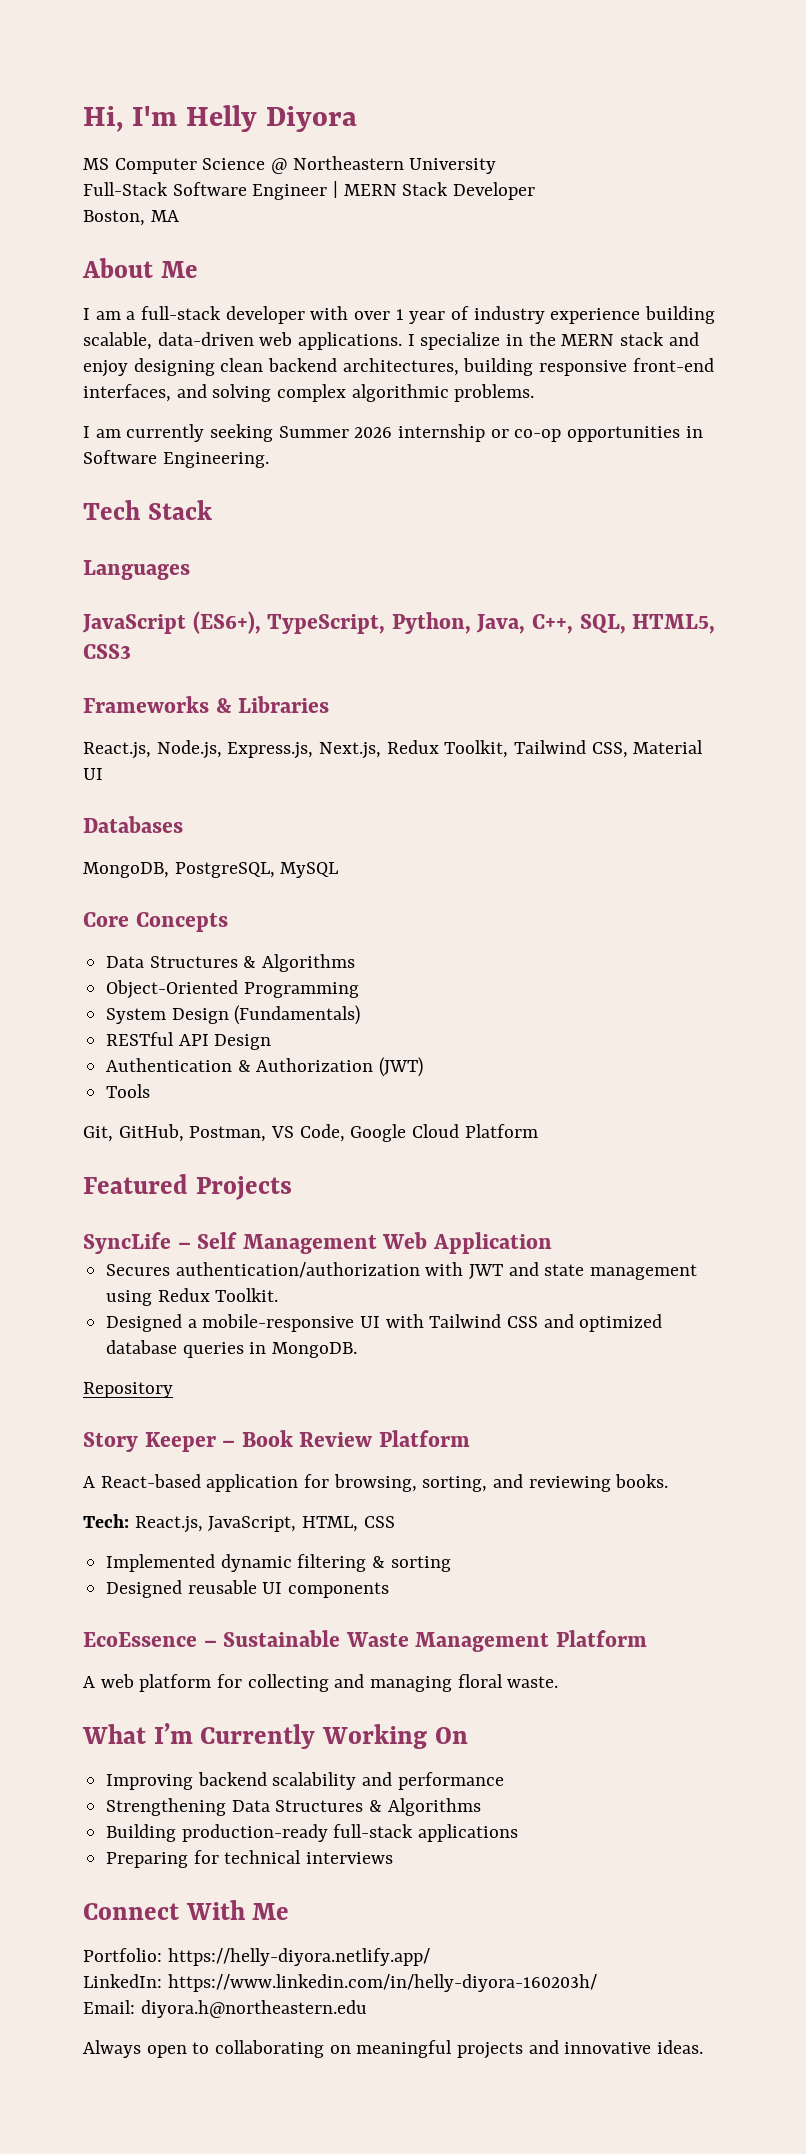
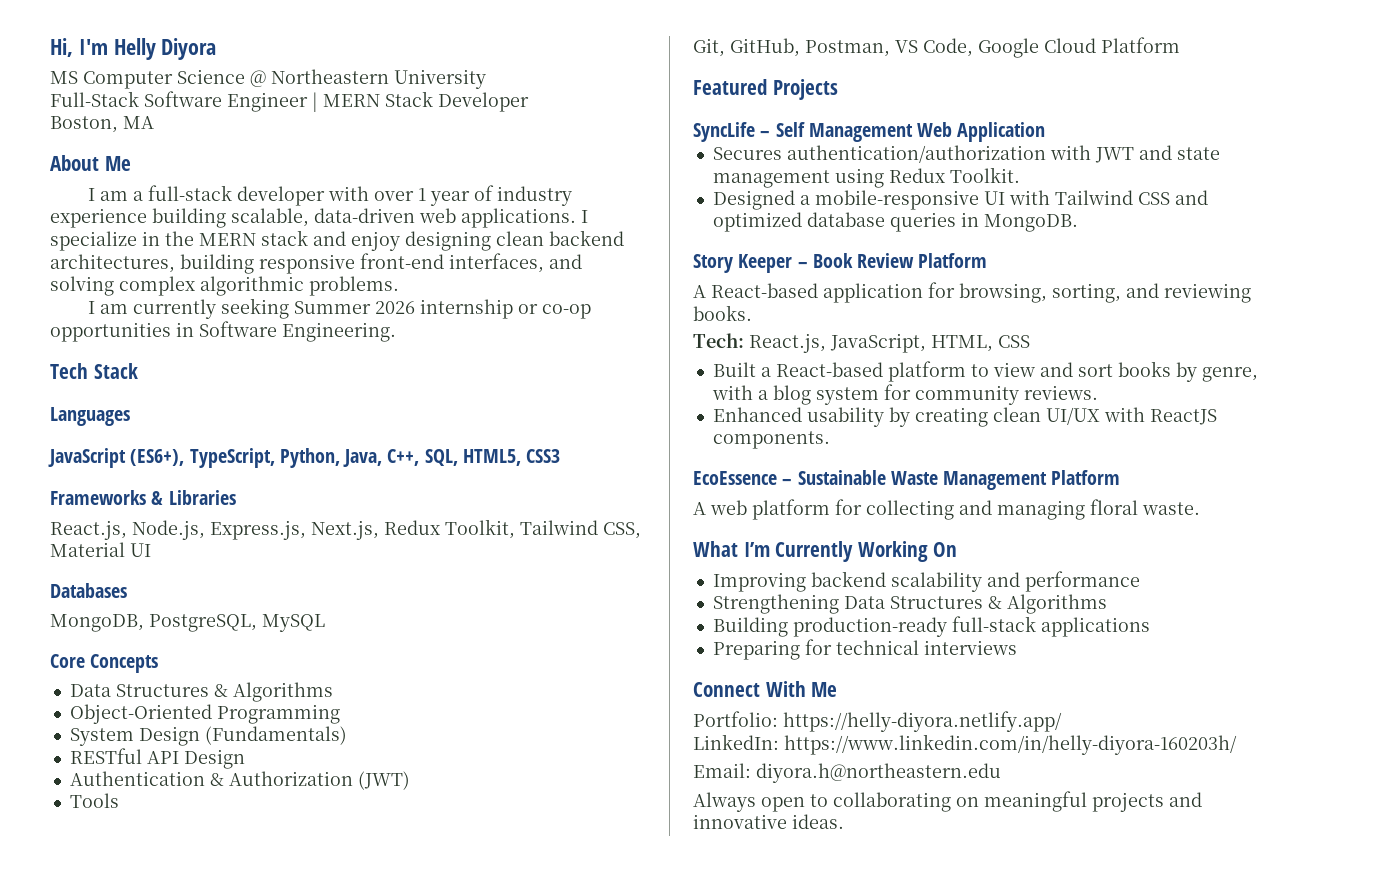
- Repository
- Implemented dynamic filtering & sorting
- Designed reusable UI components
+ Built a React-based platform to view and sort books by genre, with a blog system for community reviews.
+ Enhanced usability by creating clean UI/UX with ReactJS components.

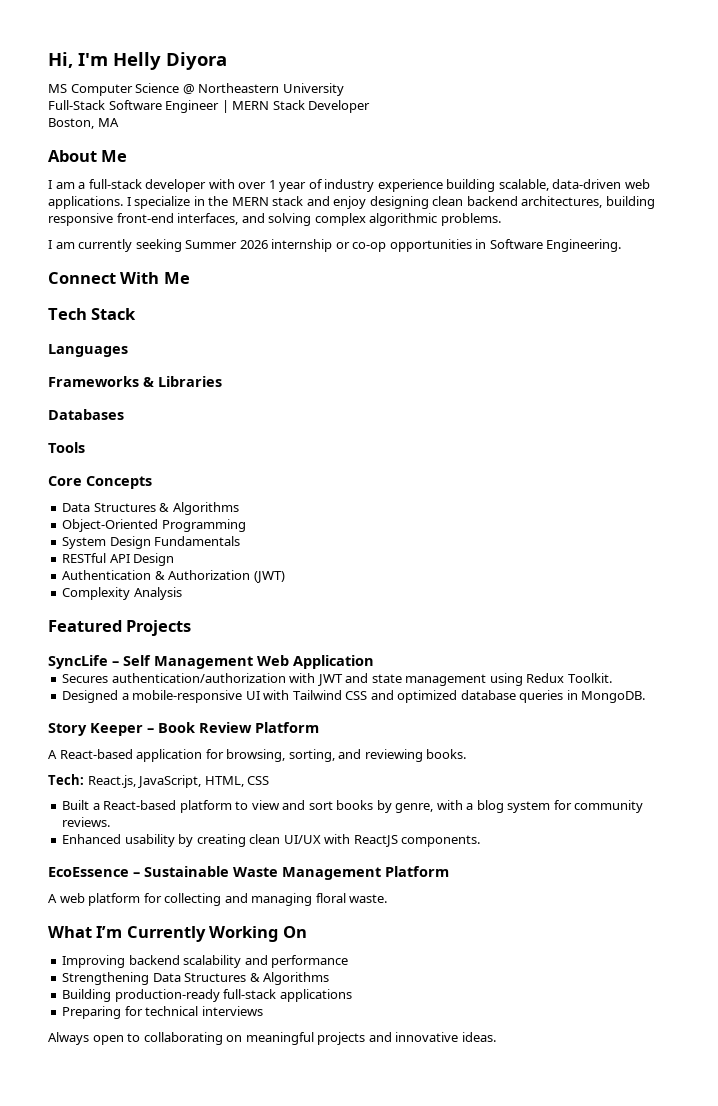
+ Connect With Me
- JavaScript (ES6+), TypeScript, Python, Java, C++, SQL, HTML5, CSS3
  Frameworks & Libraries
- React.js, Node.js, Express.js, Next.js, Redux Toolkit, Tailwind CSS, Material UI
  Databases
- MongoDB, PostgreSQL, MySQL
+ Tools
- System Design (Fundamentals)
+ System Design Fundamentals
- Tools
- Git, GitHub, Postman, VS Code, Google Cloud Platform
+ Complexity Analysis
- Connect With Me
- Portfolio: https://helly-diyora.netlify.app/
- LinkedIn: https://www.linkedin.com/in/helly-diyora-160203h/
- Email: diyora.h@northeastern.edu

